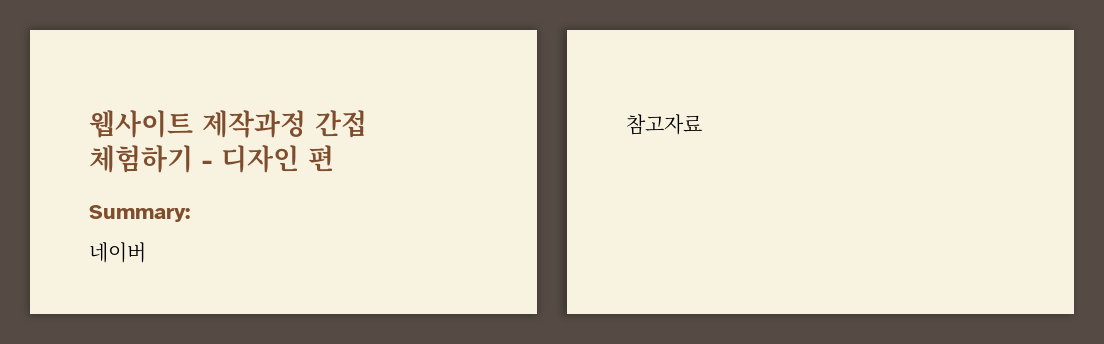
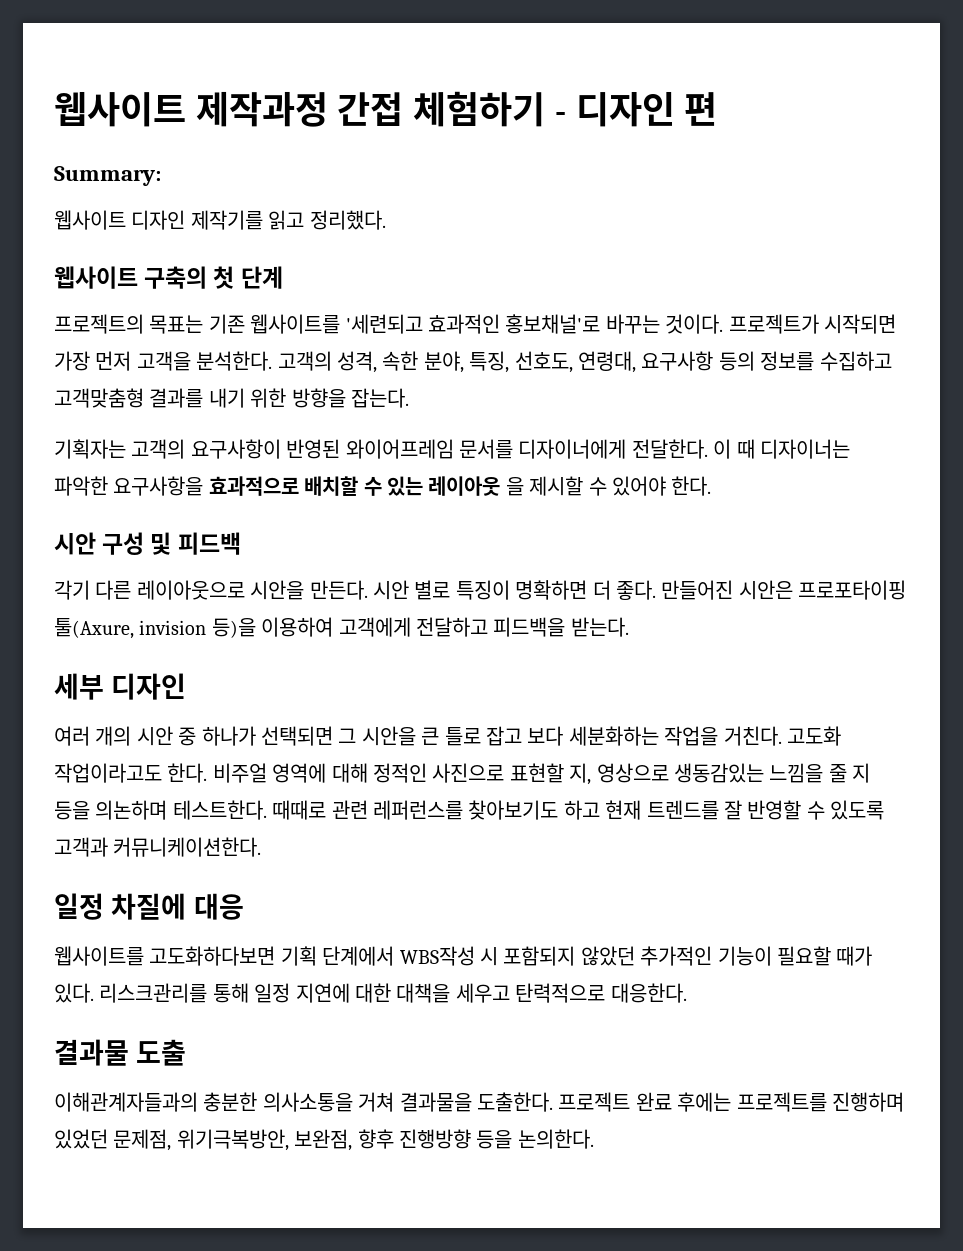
- 네이버
- 참고자료
+ 웹사이트 디자인 제작기를 읽고 정리했다.
+ 웹사이트 구축의 첫 단계
+ 프로젝트의 목표는 기존 웹사이트를 '세련되고 효과적인 홍보채널'로 바꾸는 것이다. 프로젝트가 시작되면 가장 먼저 고객을 분석한다. 고객의 성격, 속한 분야, 특징, 선호도, 연령대, 요구사항 등의 정보를 수집하고 고객맞춤형 결과를 내기 위한 방향을 잡는다.
+ 기획자는 고객의 요구사항이 반영된 와이어프레임 문서를 디자이너에게 전달한다. 이 때 디자이너는 파악한 요구사항을 효과적으로 배치할 수 있는 레이아웃 을 제시할 수 있어야 한다.
+ 시안 구성 및 피드백
+ 각기 다른 레이아웃으로 시안을 만든다. 시안 별로 특징이 명확하면 더 좋다. 만들어진 시안은 프로포타이핑 툴(Axure, invision 등)을 이용하여 고객에게 전달하고 피드백을 받는다.
+ 세부 디자인
+ 여러 개의 시안 중 하나가 선택되면 그 시안을 큰 틀로 잡고 보다 세분화하는 작업을 거친다. 고도화 작업이라고도 한다. 비주얼 영역에 대해 정적인 사진으로 표현할 지, 영상으로 생동감있는 느낌을 줄 지 등을 의논하며 테스트한다. 때때로 관련 레퍼런스를 찾아보기도 하고 현재 트렌드를 잘 반영할 수 있도록 고객과 커뮤니케이션한다.
+ 일정 차질에 대응
+ 웹사이트를 고도화하다보면 기획 단계에서 WBS작성 시 포함되지 않았던 추가적인 기능이 필요할 때가 있다. 리스크관리를 통해 일정 지연에 대한 대책을 세우고 탄력적으로 대응한다.
+ 결과물 도출
+ 이해관계자들과의 충분한 의사소통을 거쳐 결과물을 도출한다. 프로젝트 완료 후에는 프로젝트를 진행하며 있었던 문제점, 위기극복방안, 보완점, 향후 진행방향 등을 논의한다.

